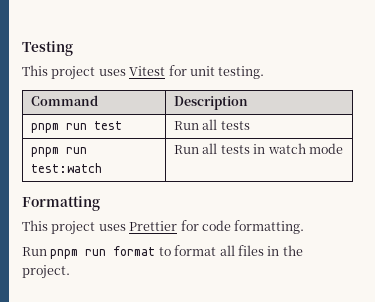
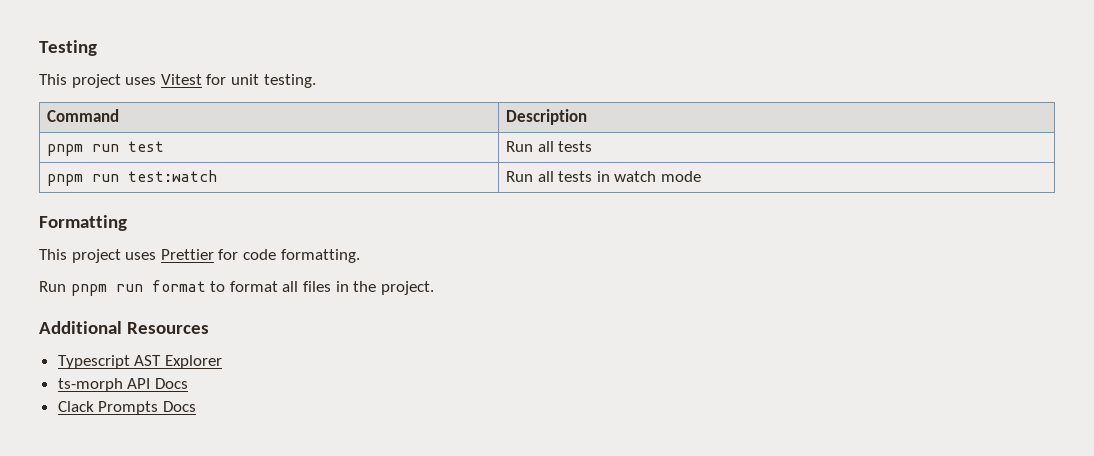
+ Additional Resources
+ Typescript AST Explorer
+ ts-morph API Docs
+ Clack Prompts Docs

